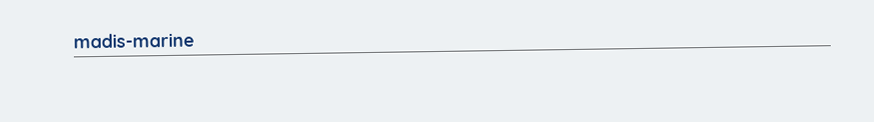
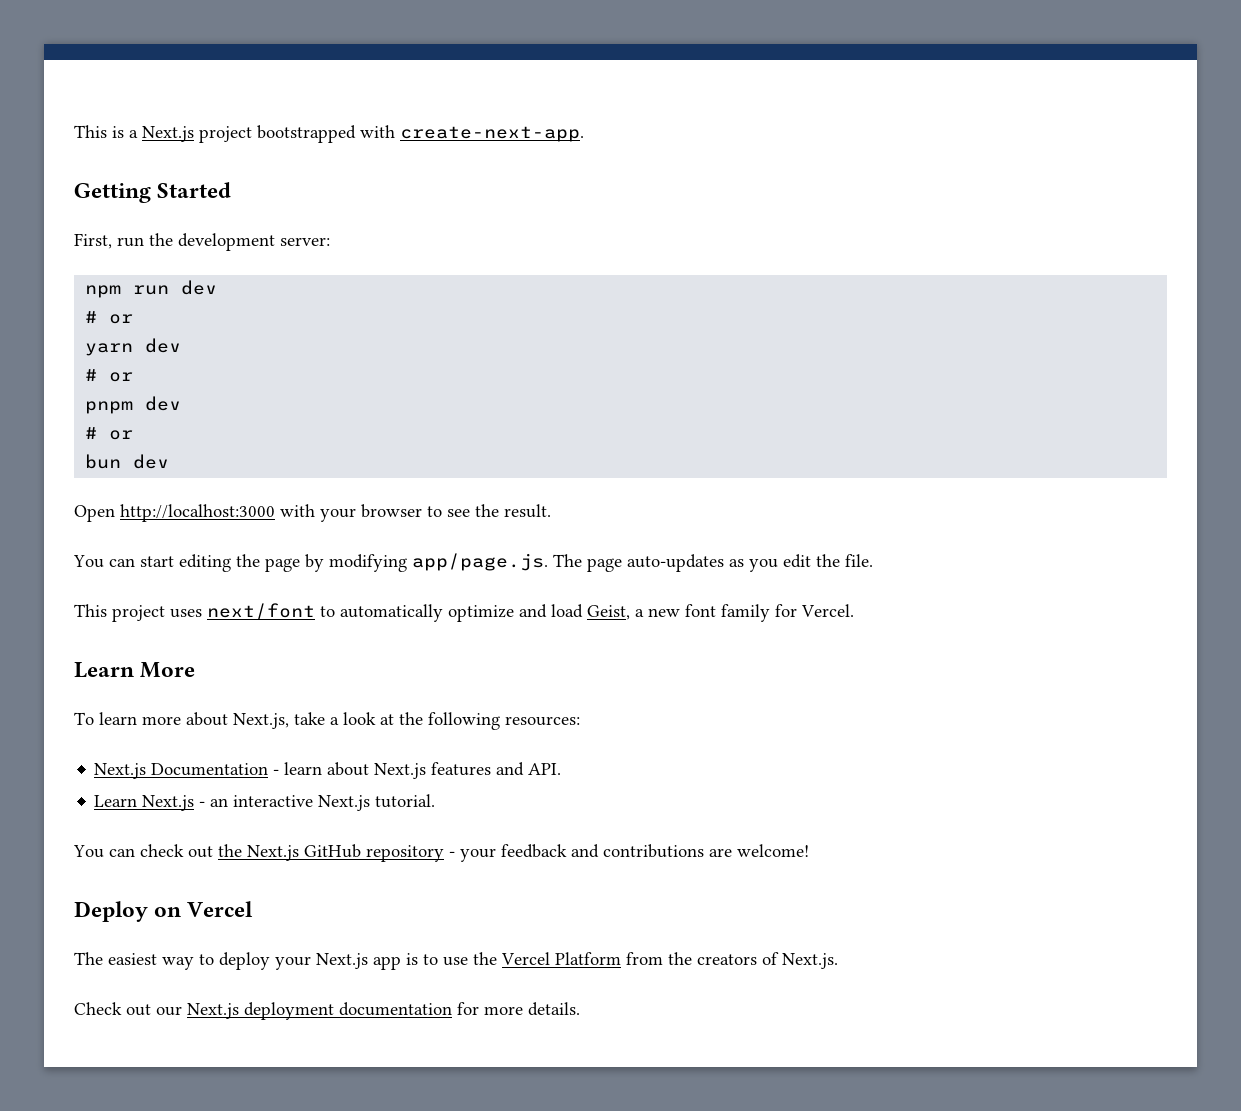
- madis-marine
+ This is a Next.js project bootstrapped with create-next-app.
+ Getting Started
+ First, run the development server:
+ npm run dev
+ # or
+ yarn dev
+ # or
+ pnpm dev
+ # or
+ bun dev
+ Open http://localhost:3000 with your browser to see the result.
+ You can start editing the page by modifying app/page.js. The page auto-updates as you edit the file.
+ This project uses next/font to automatically optimize and load Geist, a new font family for Vercel.
+ Learn More
+ To learn more about Next.js, take a look at the following resources:
+ Next.js Documentation - learn about Next.js features and API.
+ Learn Next.js - an interactive Next.js tutorial.
+ You can check out the Next.js GitHub repository - your feedback and contributions are welcome!
+ Deploy on Vercel
+ The easiest way to deploy your Next.js app is to use the Vercel Platform from the creators of Next.js.
+ Check out our Next.js deployment documentation for more details.

